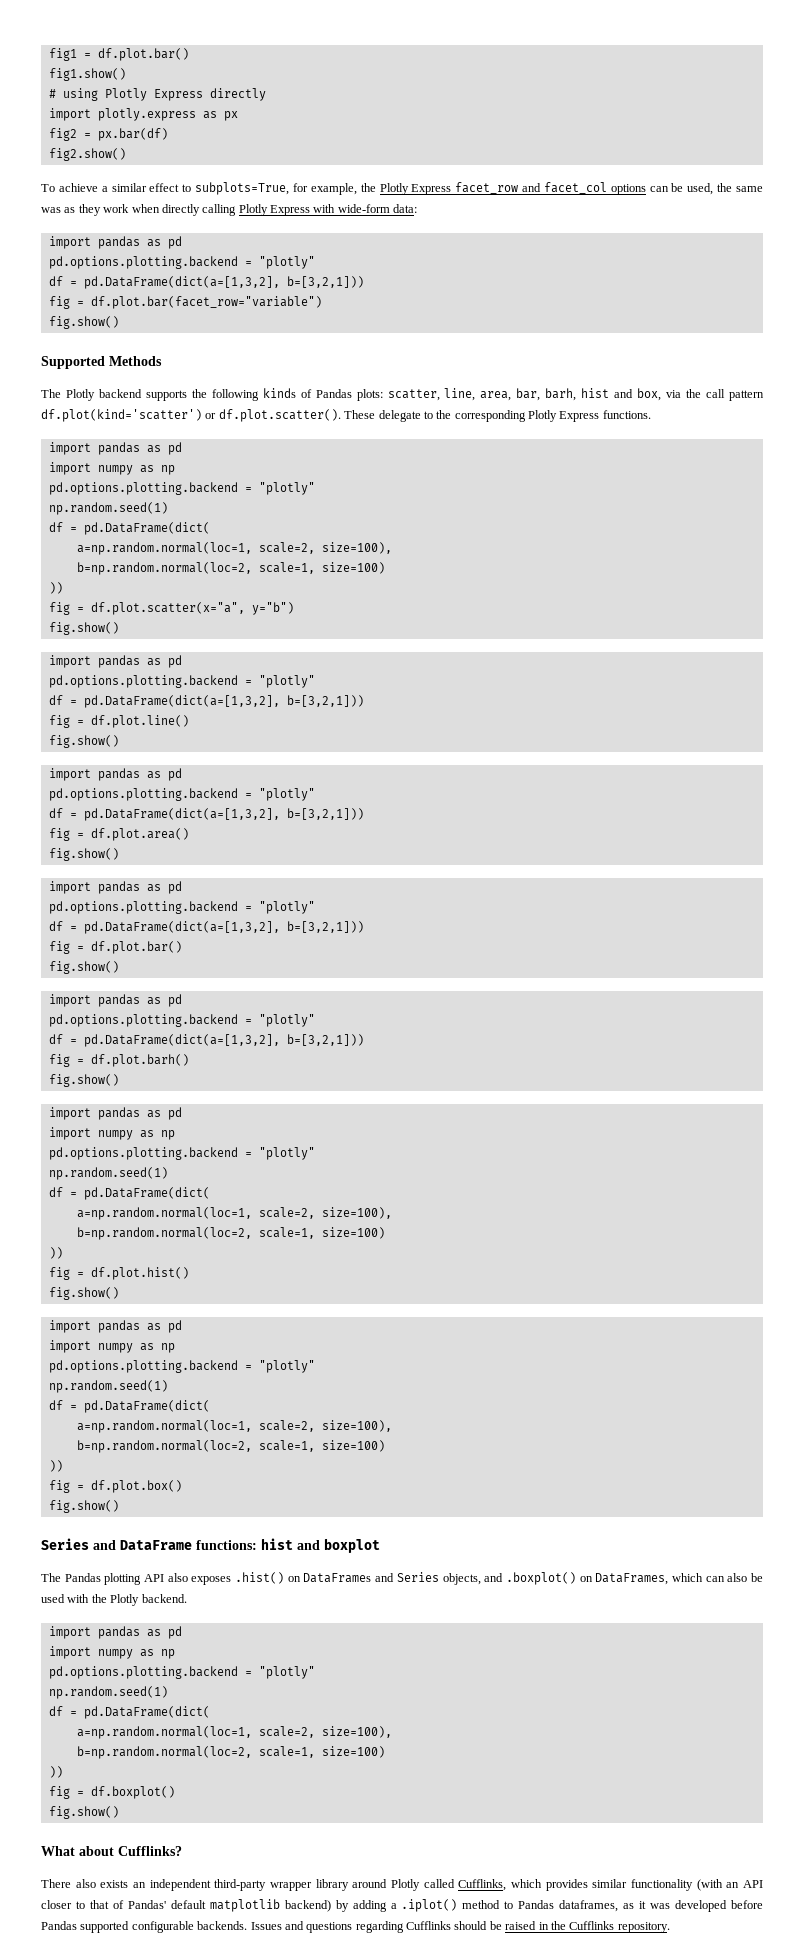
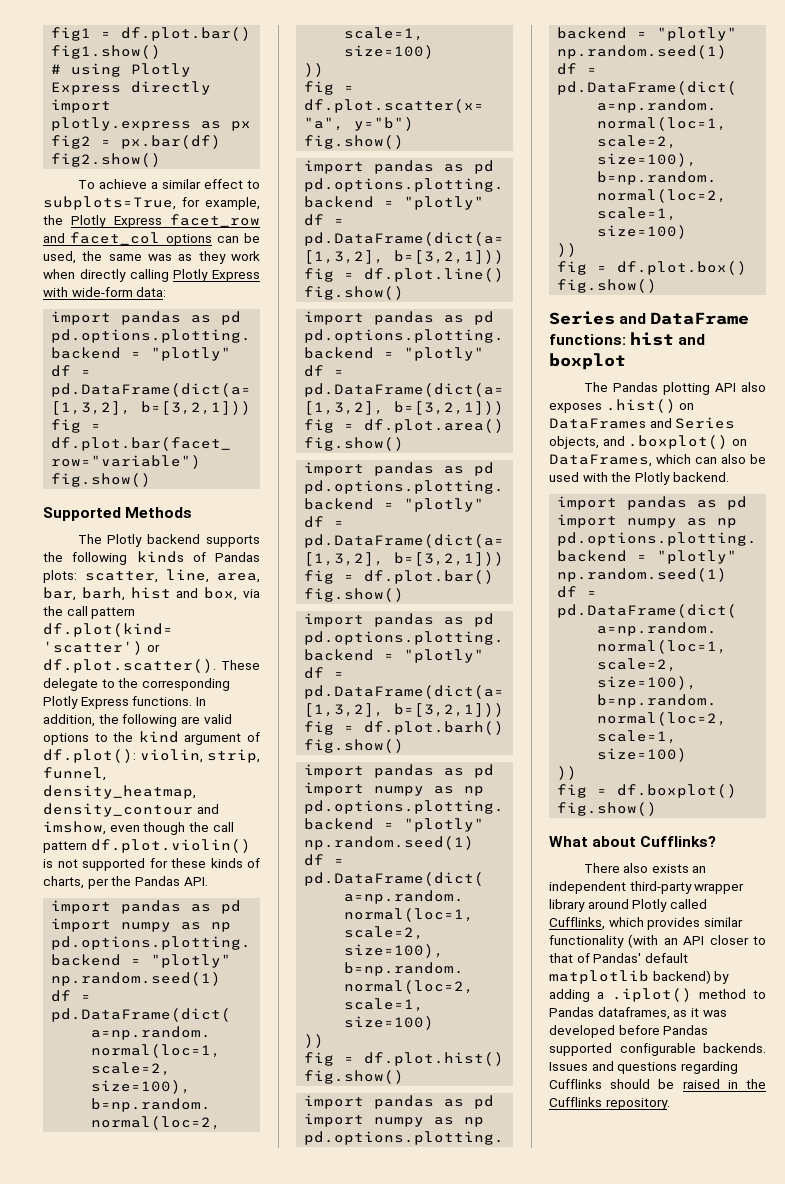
+ In addition, the following are valid options to the kind argument of df.plot(): violin, strip, funnel, density_heatmap, density_contour and imshow, even though the call pattern df.plot.violin() is not supported for these kinds of charts, per the Pandas API.

